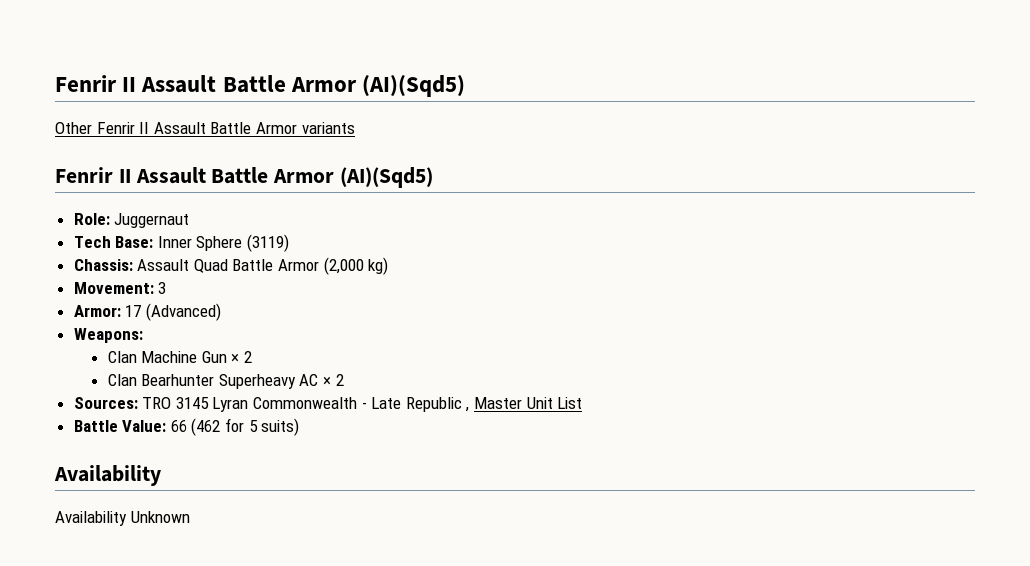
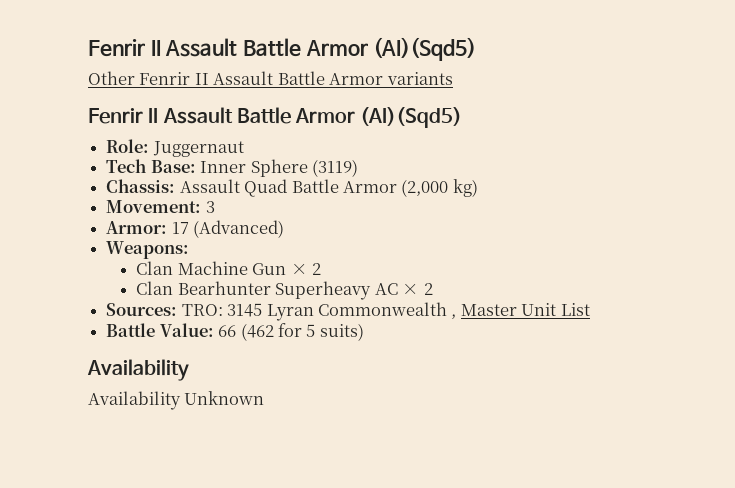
- Sources: TRO 3145 Lyran Commonwealth - Late Republic , Master Unit List
+ Sources: TRO: 3145 Lyran Commonwealth , Master Unit List

